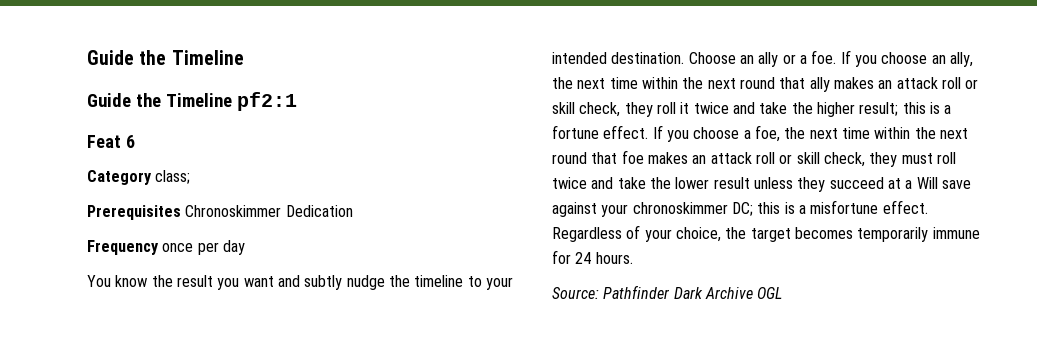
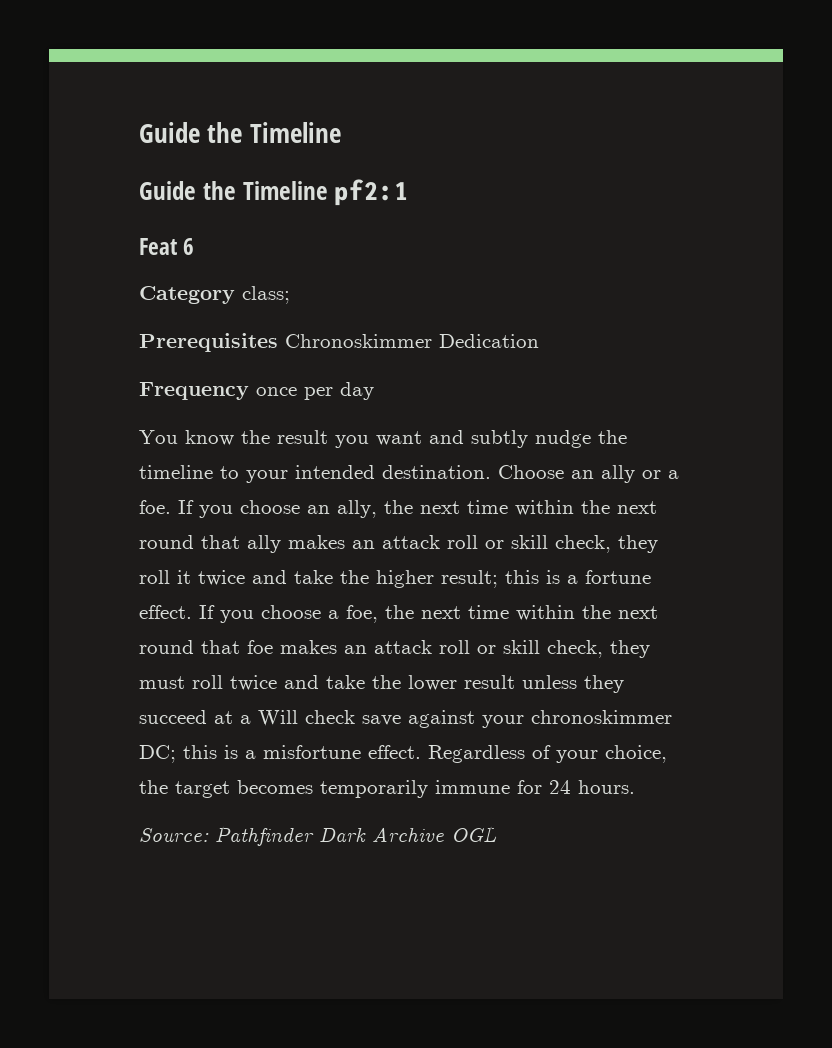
- If you choose a foe, the next time within the next round that foe makes an attack roll or skill check, they must roll twice and take the lower result unless they succeed at a Will save against your chronoskimmer DC; this is a misfortune effect.
+ If you choose a foe, the next time within the next round that foe makes an attack roll or skill check, they must roll twice and take the lower result unless they succeed at a Will check save against your chronoskimmer DC; this is a misfortune effect.

